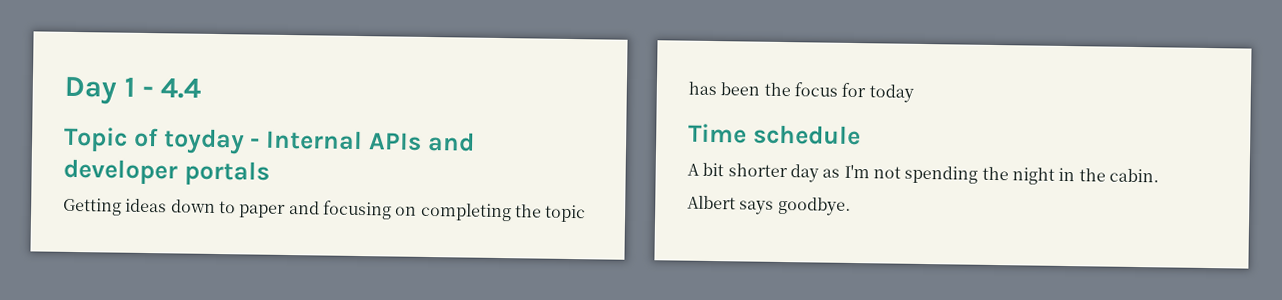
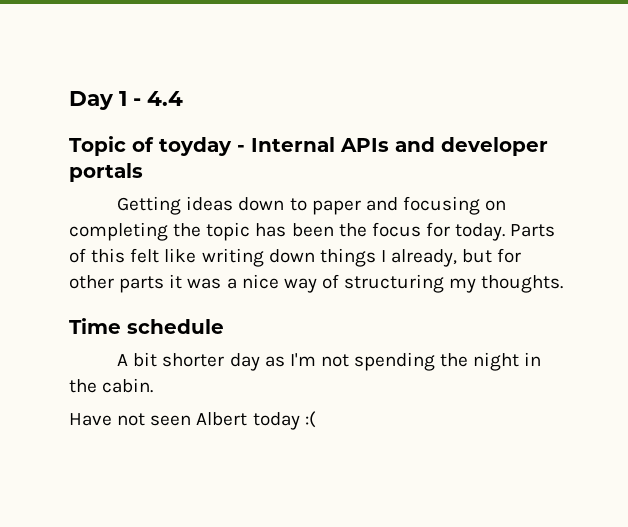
- Getting ideas down to paper and focusing on completing the topic has been the focus for today
+ Getting ideas down to paper and focusing on completing the topic has been the focus for today. Parts of this felt like writing down things I already, but for other parts it was a nice way of structuring my thoughts.
- Albert says goodbye.
+ Have not seen Albert today :(

